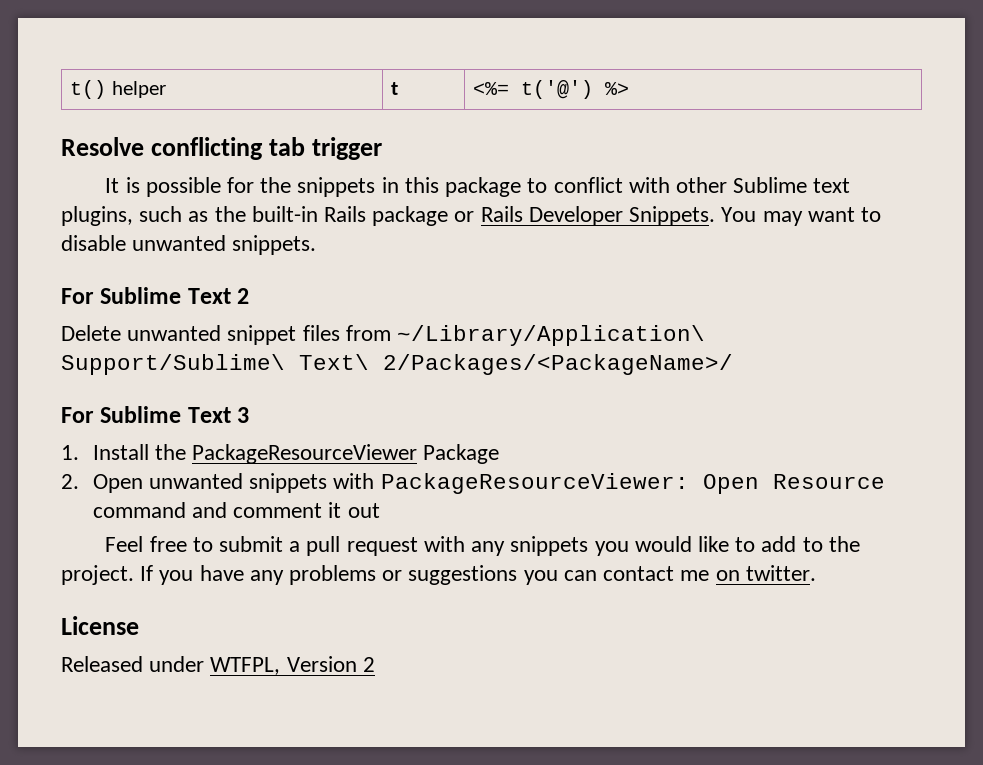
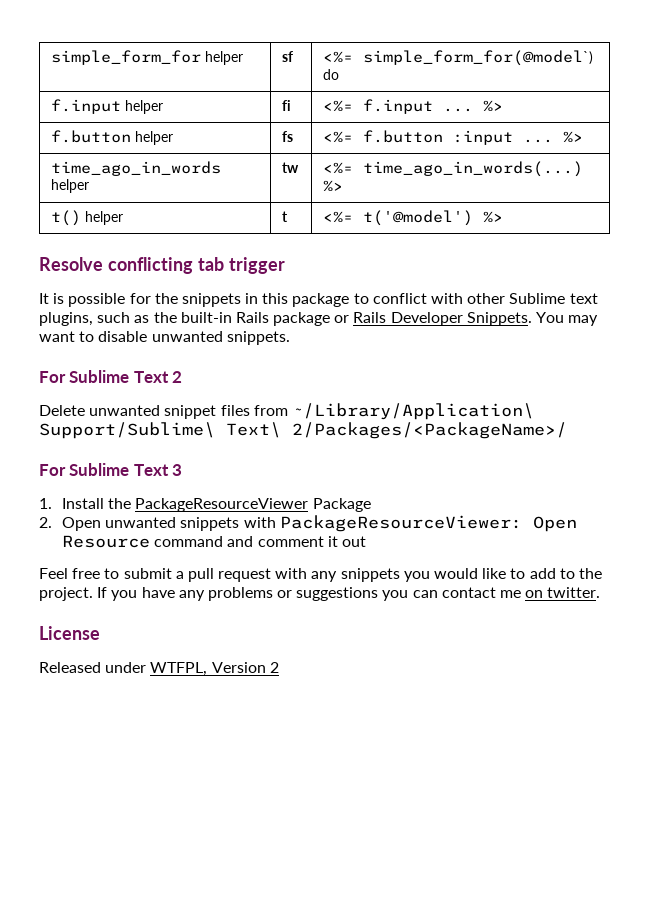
+ simple_form_for helper | sf | <%= simple_form_for(@model`) do
+ f.input helper | fi | <%= f.input ... %>
+ f.button helper | fs | <%= f.button :input ... %>
+ time_ago_in_words helper | tw | <%= time_ago_in_words(...) %>
- t() helper | t | <%= t('@') %>
+ t() helper | t | <%= t('@model') %>

